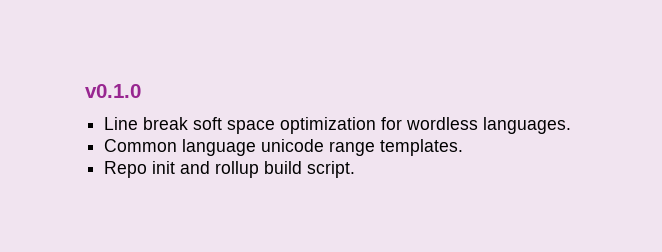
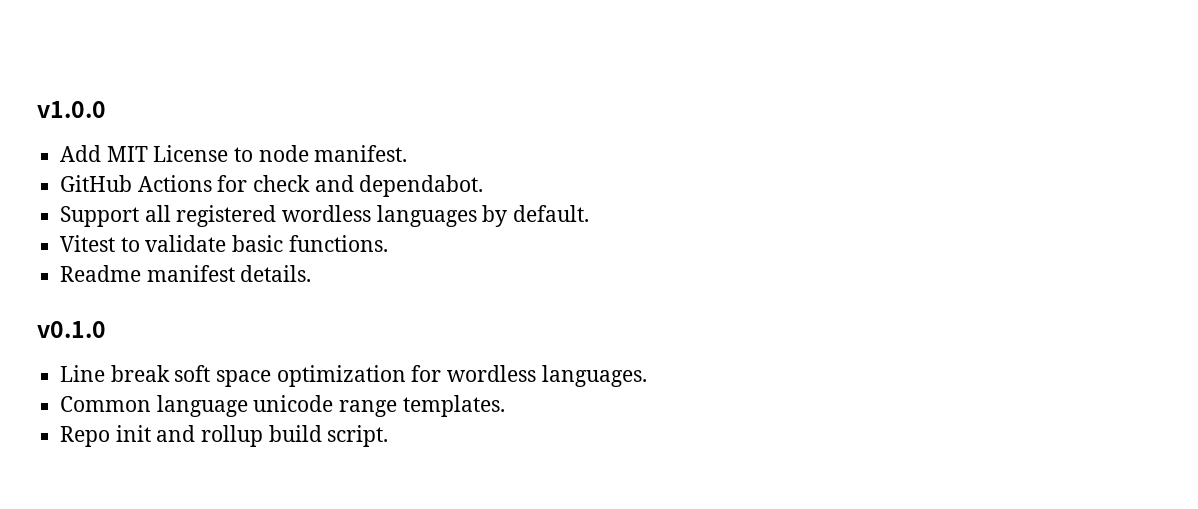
+ v1.0.0
+ Add MIT License to node manifest.
+ GitHub Actions for check and dependabot.
+ Support all registered wordless languages by default.
+ Vitest to validate basic functions.
+ Readme manifest details.

